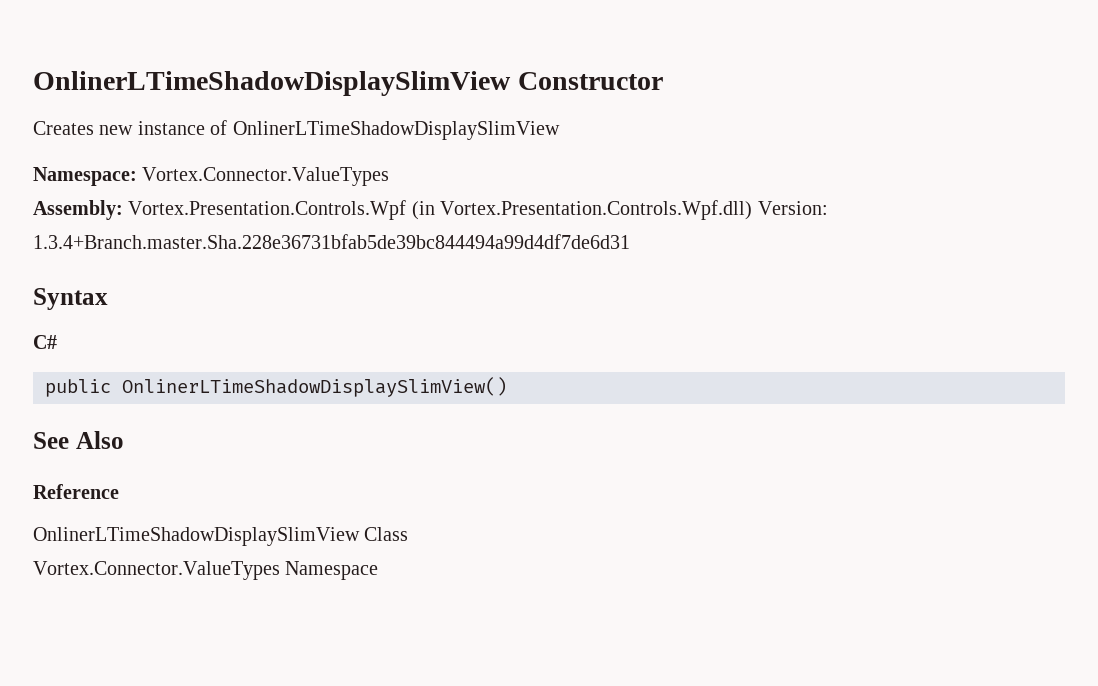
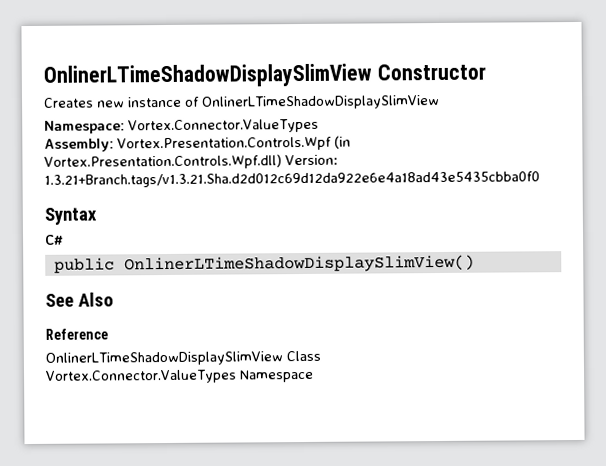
- Assembly: Vortex.Presentation.Controls.Wpf (in Vortex.Presentation.Controls.Wpf.dll) Version: 1.3.4+Branch.master.Sha.228e36731bfab5de39bc844494a99d4df7de6d31
+ Assembly: Vortex.Presentation.Controls.Wpf (in Vortex.Presentation.Controls.Wpf.dll) Version: 1.3.21+Branch.tags/v1.3.21.Sha.d2d012c69d12da922e6e4a18ad43e5435cbba0f0

